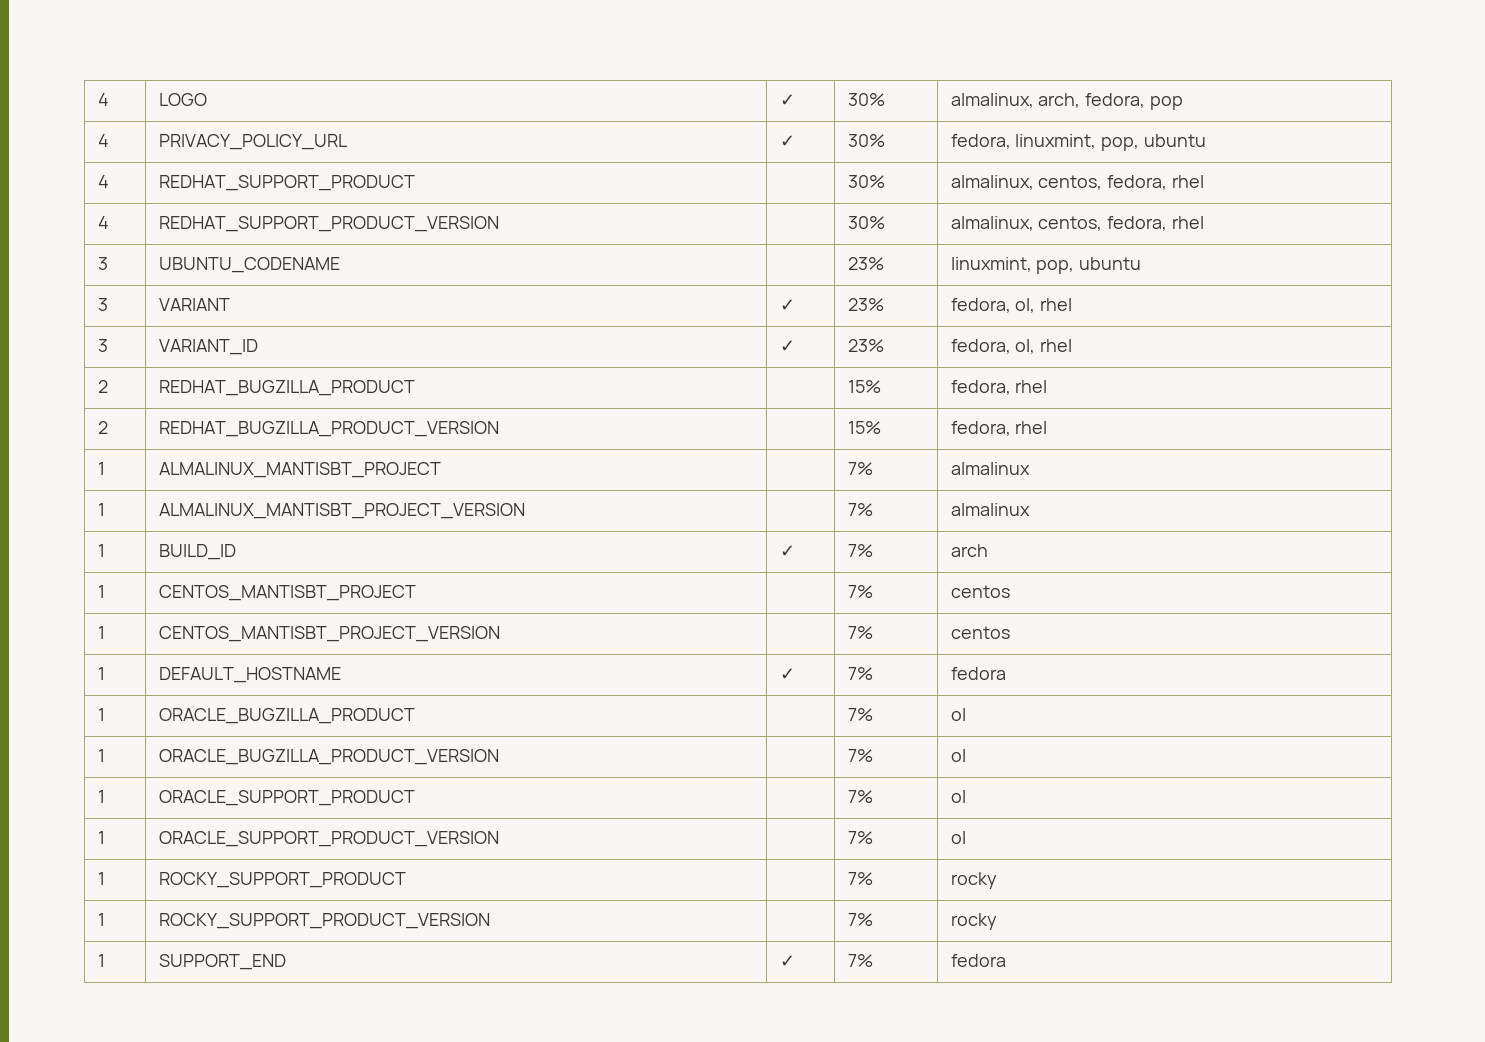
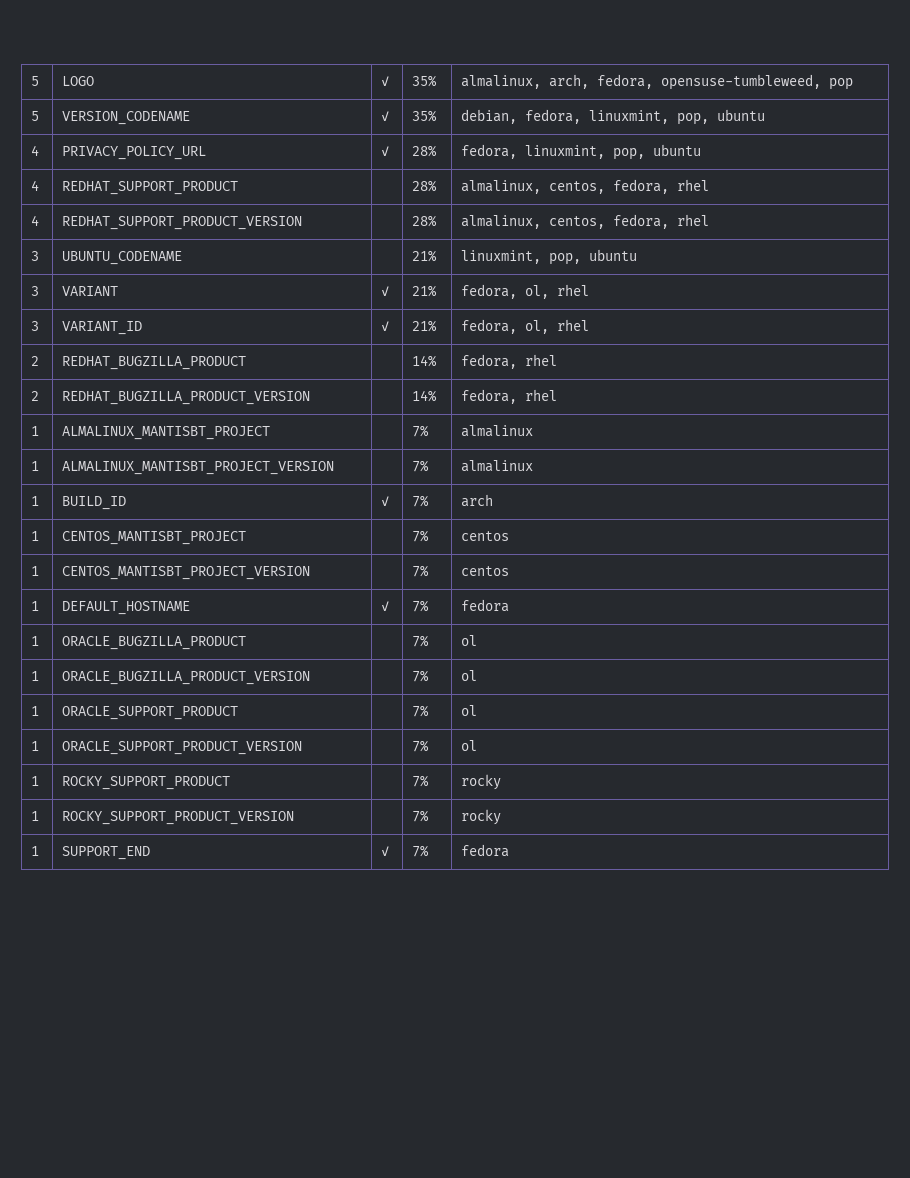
- 4 | LOGO | ✓ | 30% | almalinux, arch, fedora, pop
+ 5 | LOGO | ✓ | 35% | almalinux, arch, fedora, opensuse-tumbleweed, pop
+ 5 | VERSION_CODENAME | ✓ | 35% | debian, fedora, linuxmint, pop, ubuntu
- 4 | PRIVACY_POLICY_URL | ✓ | 30% | fedora, linuxmint, pop, ubuntu
+ 4 | PRIVACY_POLICY_URL | ✓ | 28% | fedora, linuxmint, pop, ubuntu
- 4 | REDHAT_SUPPORT_PRODUCT | | 30% | almalinux, centos, fedora, rhel
+ 4 | REDHAT_SUPPORT_PRODUCT | | 28% | almalinux, centos, fedora, rhel
- 4 | REDHAT_SUPPORT_PRODUCT_VERSION | | 30% | almalinux, centos, fedora, rhel
+ 4 | REDHAT_SUPPORT_PRODUCT_VERSION | | 28% | almalinux, centos, fedora, rhel
- 3 | UBUNTU_CODENAME | | 23% | linuxmint, pop, ubuntu
+ 3 | UBUNTU_CODENAME | | 21% | linuxmint, pop, ubuntu
- 3 | VARIANT | ✓ | 23% | fedora, ol, rhel
+ 3 | VARIANT | ✓ | 21% | fedora, ol, rhel
- 3 | VARIANT_ID | ✓ | 23% | fedora, ol, rhel
+ 3 | VARIANT_ID | ✓ | 21% | fedora, ol, rhel
- 2 | REDHAT_BUGZILLA_PRODUCT | | 15% | fedora, rhel
+ 2 | REDHAT_BUGZILLA_PRODUCT | | 14% | fedora, rhel
- 2 | REDHAT_BUGZILLA_PRODUCT_VERSION | | 15% | fedora, rhel
+ 2 | REDHAT_BUGZILLA_PRODUCT_VERSION | | 14% | fedora, rhel

